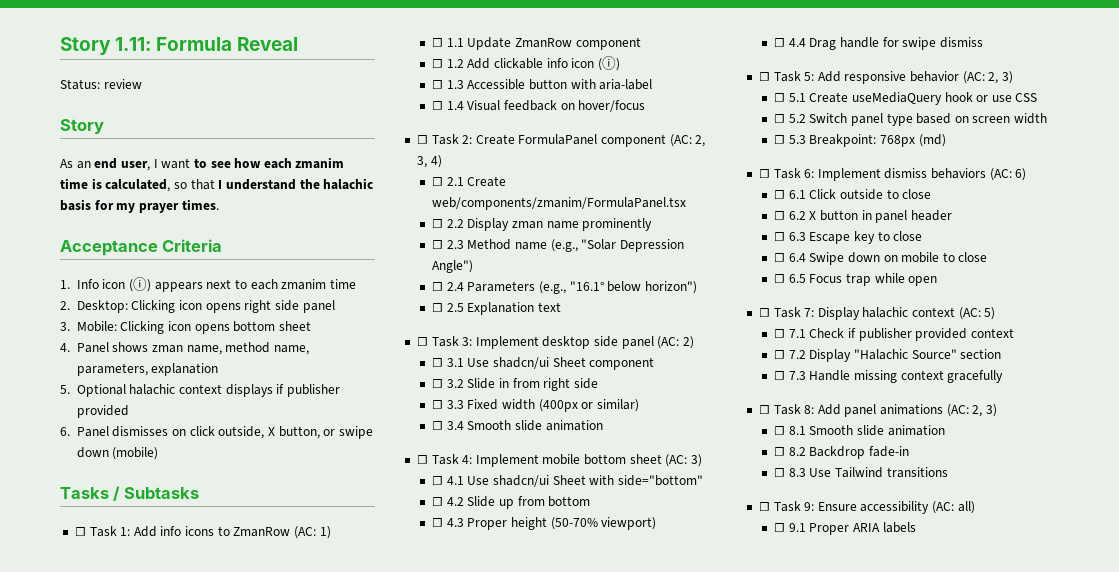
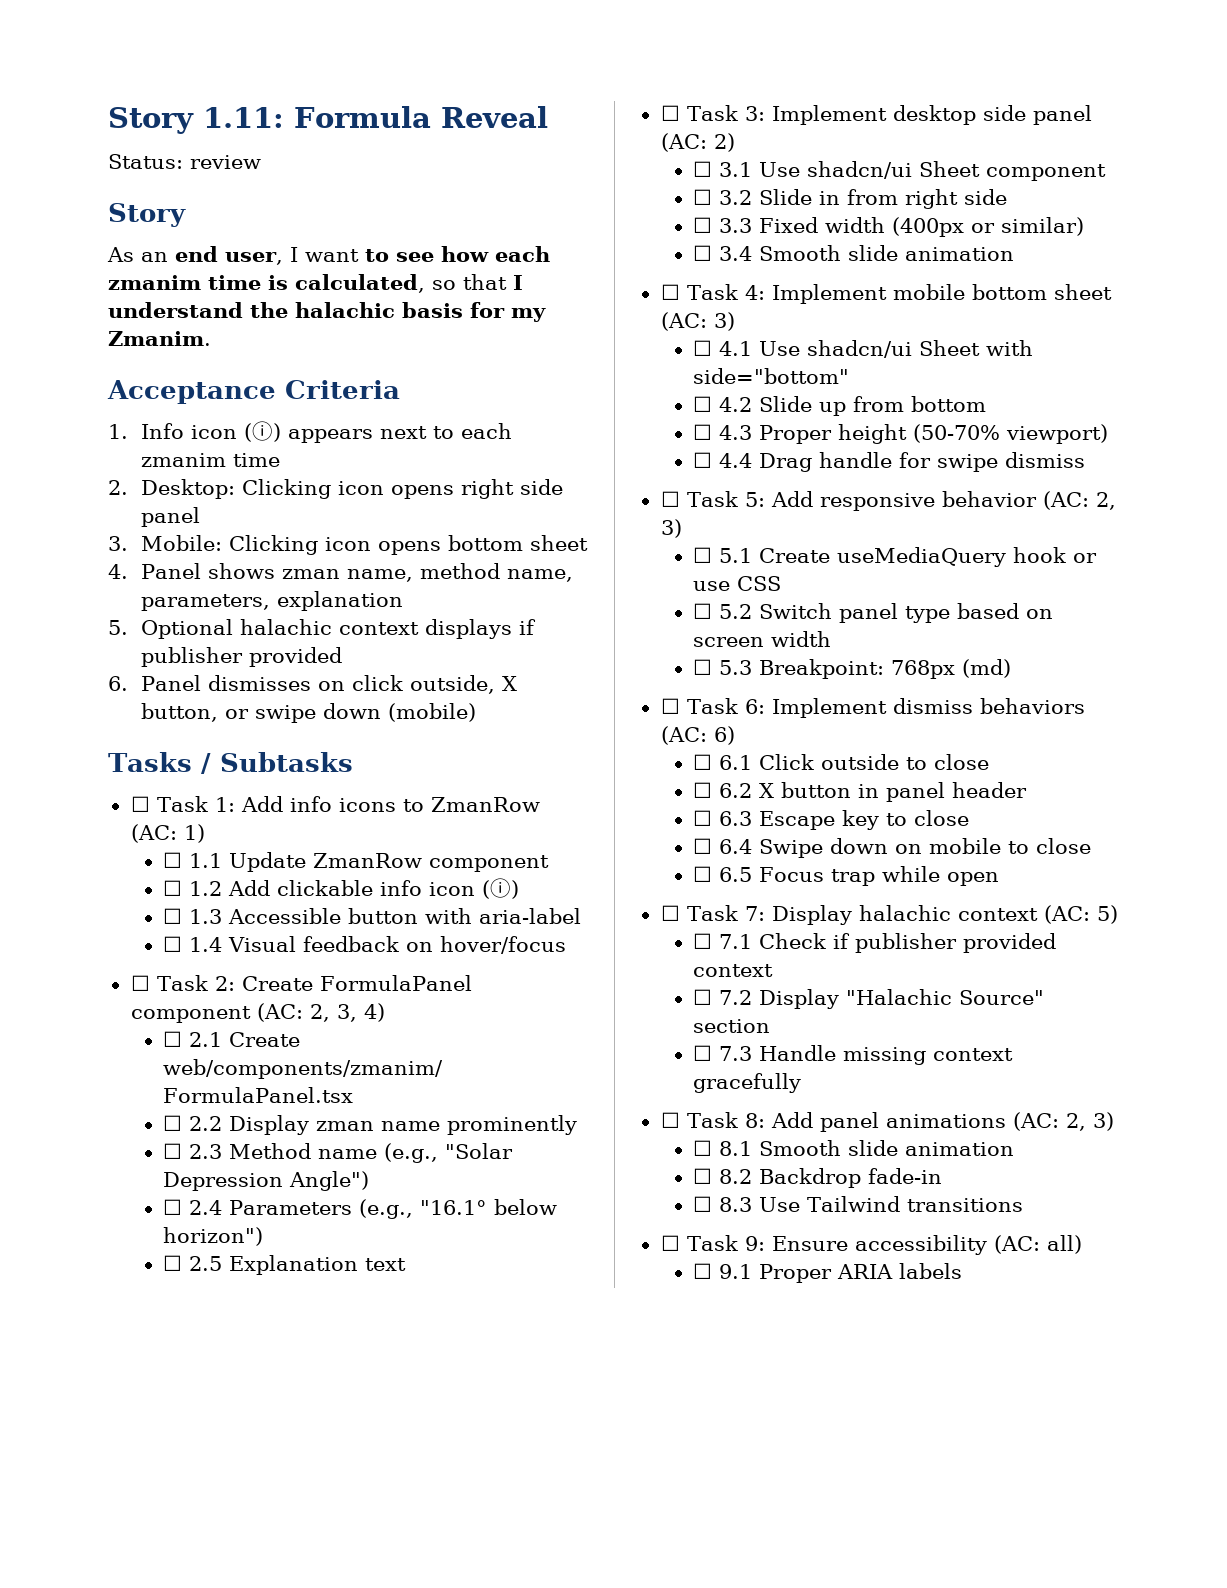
- As an end user, I want to see how each zmanim time is calculated, so that I understand the halachic basis for my prayer times.
+ As an end user, I want to see how each zmanim time is calculated, so that I understand the halachic basis for my Zmanim.

